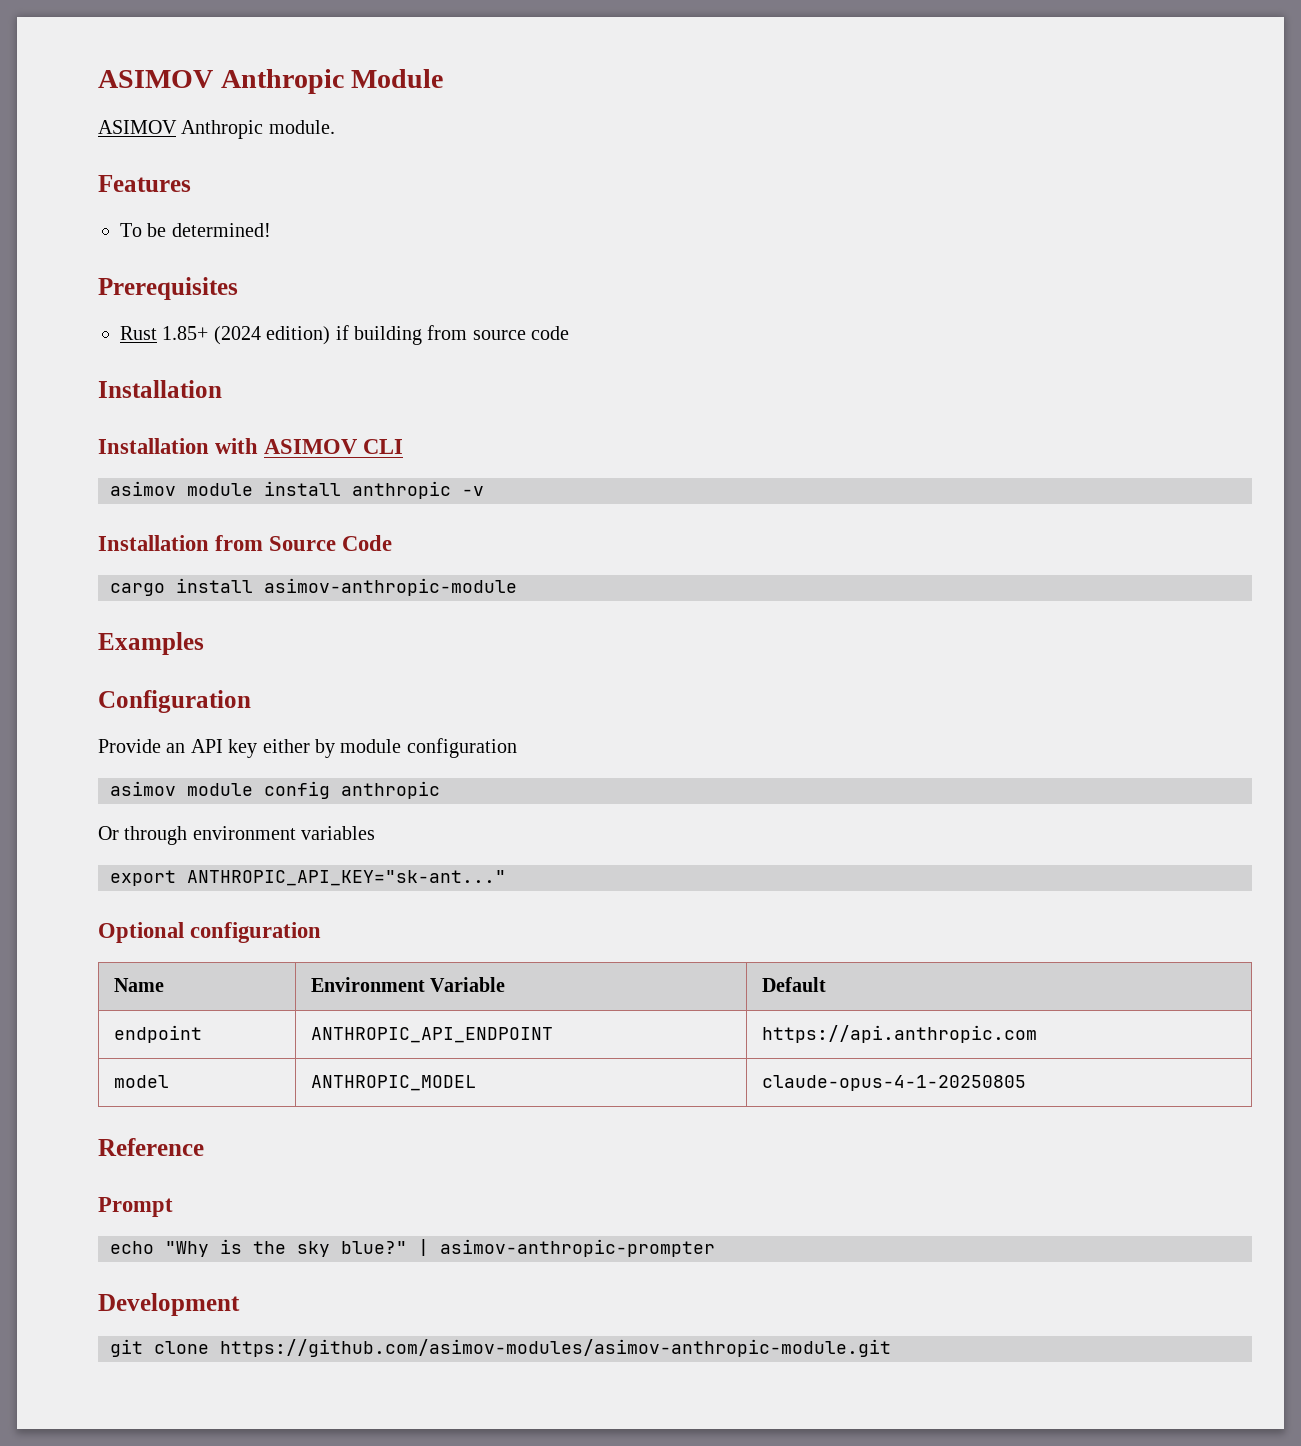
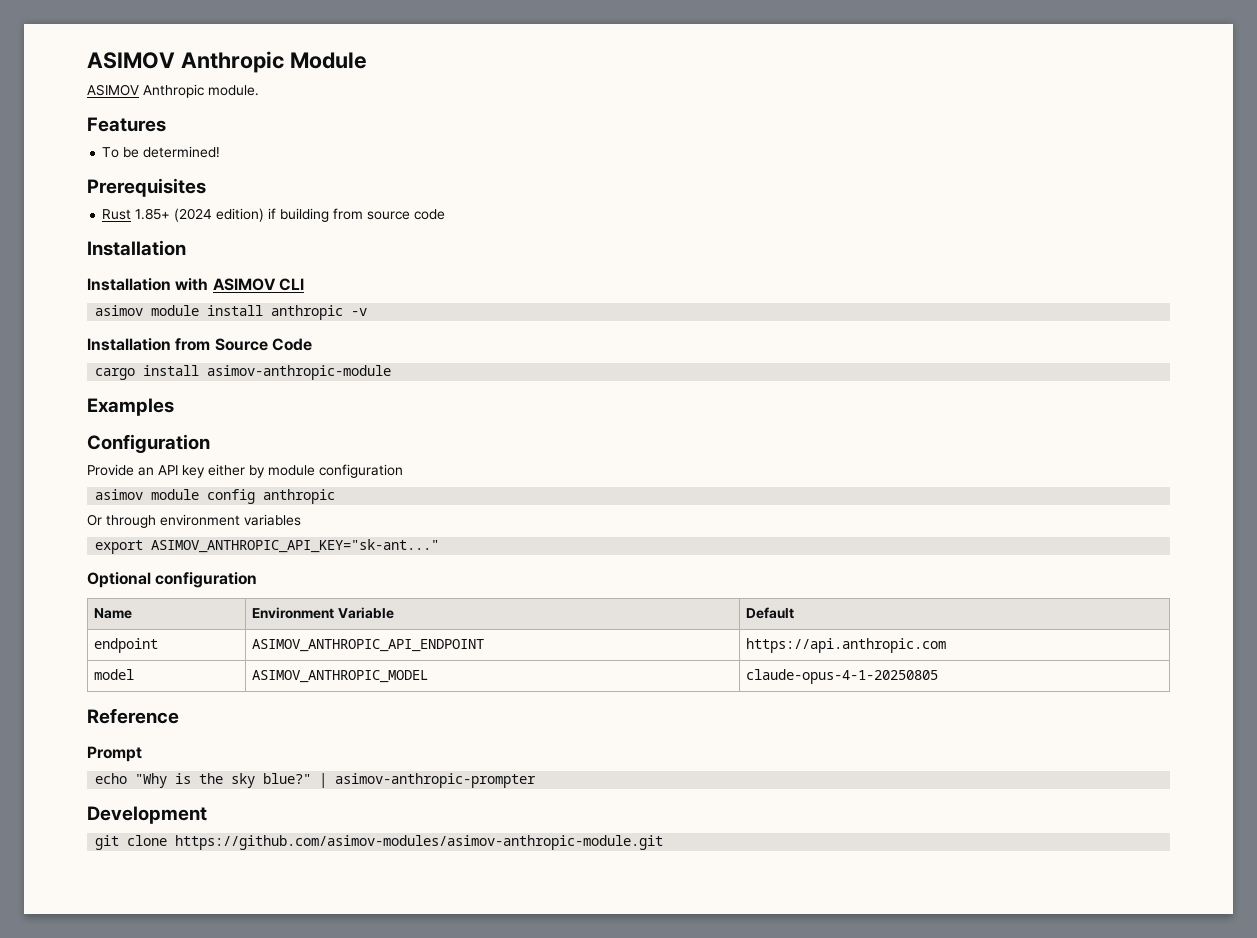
- export ANTHROPIC_API_KEY="sk-ant..."
+ export ASIMOV_ANTHROPIC_API_KEY="sk-ant..."
- endpoint | ANTHROPIC_API_ENDPOINT | https://api.anthropic.com
+ endpoint | ASIMOV_ANTHROPIC_API_ENDPOINT | https://api.anthropic.com
- model | ANTHROPIC_MODEL | claude-opus-4-1-20250805
+ model | ASIMOV_ANTHROPIC_MODEL | claude-opus-4-1-20250805

